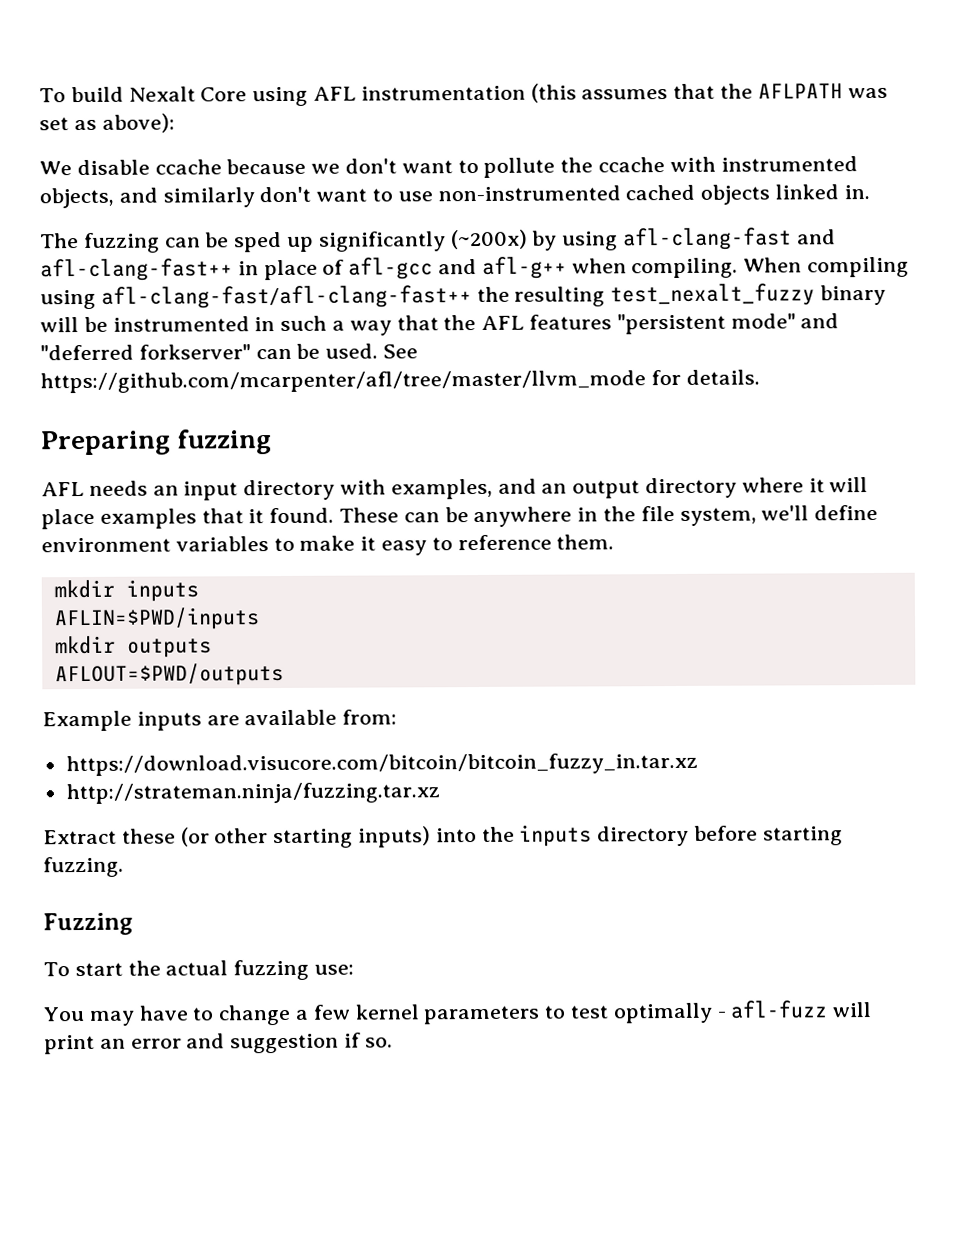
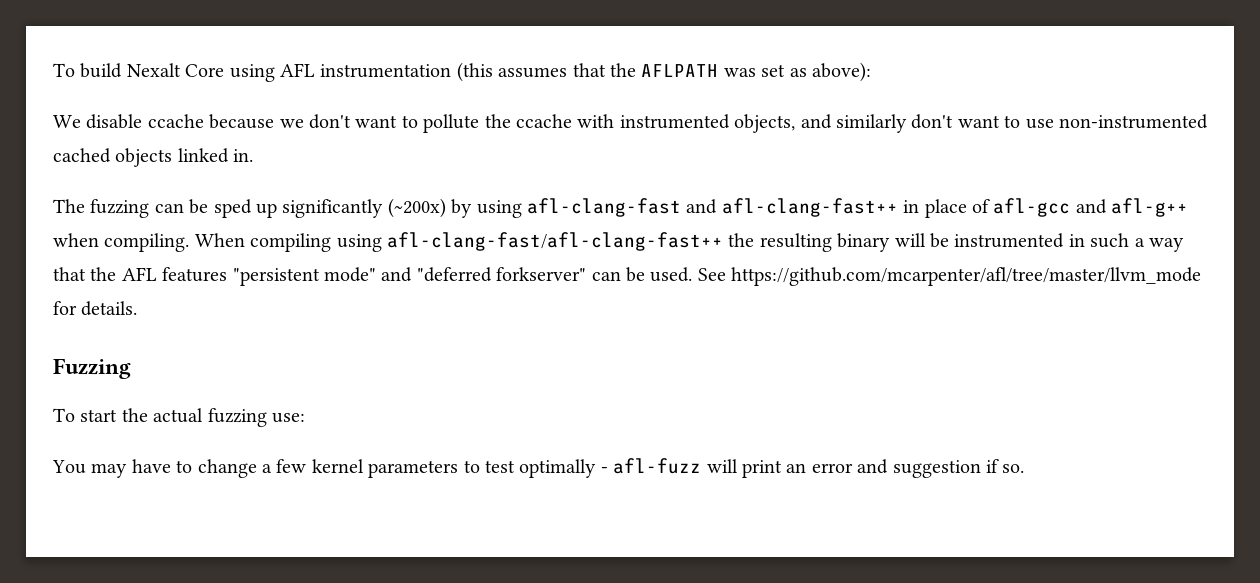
- When compiling using afl-clang-fast/afl-clang-fast++ the resulting test_nexalt_fuzzy binary will be instrumented in such a way that the AFL features "persistent mode" and "deferred forkserver" can be used.
+ When compiling using afl-clang-fast/afl-clang-fast++ the resulting binary will be instrumented in such a way that the AFL features "persistent mode" and "deferred forkserver" can be used.
- Preparing fuzzing
- AFL needs an input directory with examples, and an output directory where it will place examples that it found. These can be anywhere in the file system, we'll define environment variables to make it easy to reference them.
- mkdir inputs
- AFLIN=$PWD/inputs
- mkdir outputs
- AFLOUT=$PWD/outputs
- Example inputs are available from:
- https://download.visucore.com/bitcoin/bitcoin_fuzzy_in.tar.xz
- http://strateman.ninja/fuzzing.tar.xz
- Extract these (or other starting inputs) into the inputs directory before starting fuzzing.

